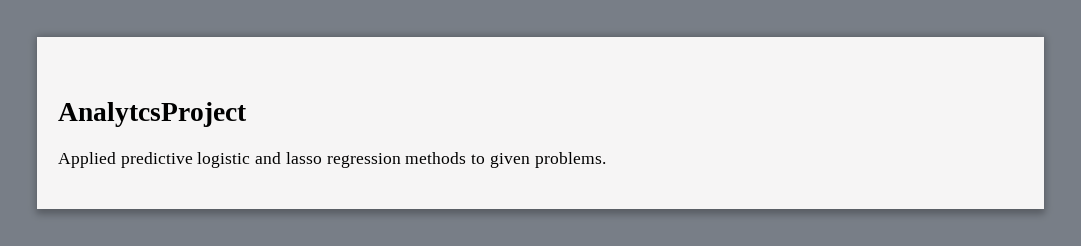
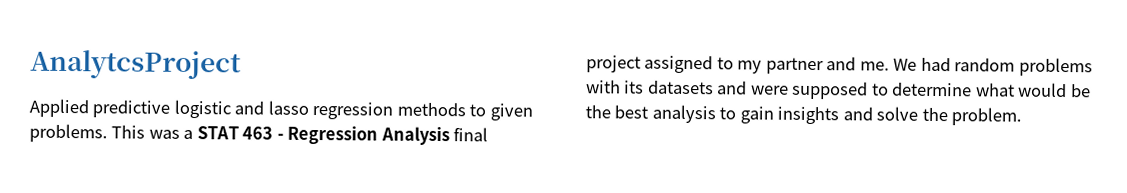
+ This was a STAT 463 - Regression Analysis final project assigned to my partner and me. We had random problems with its datasets and were supposed to determine what would be the best analysis to gain insights and solve the problem.

